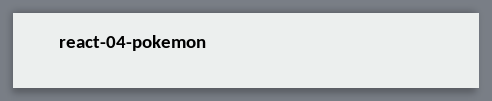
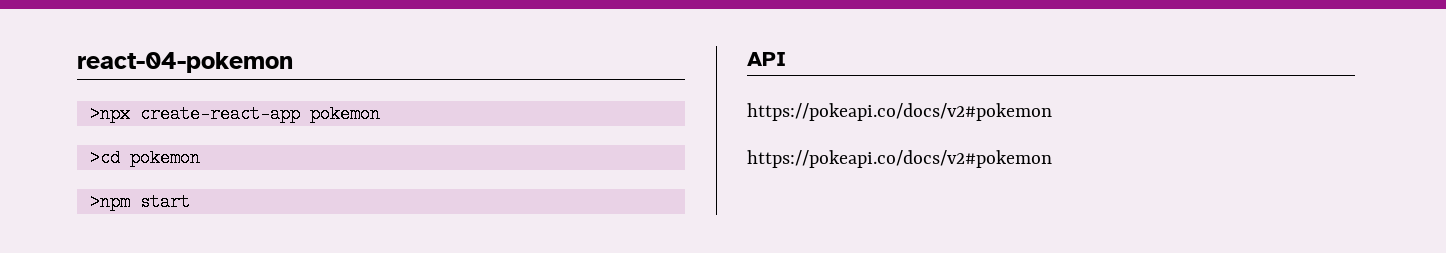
+ >npx create-react-app pokemon
+ >cd pokemon
+ >npm start
+ API
+ https://pokeapi.co/docs/v2#pokemon
+ https://pokeapi.co/docs/v2#pokemon

